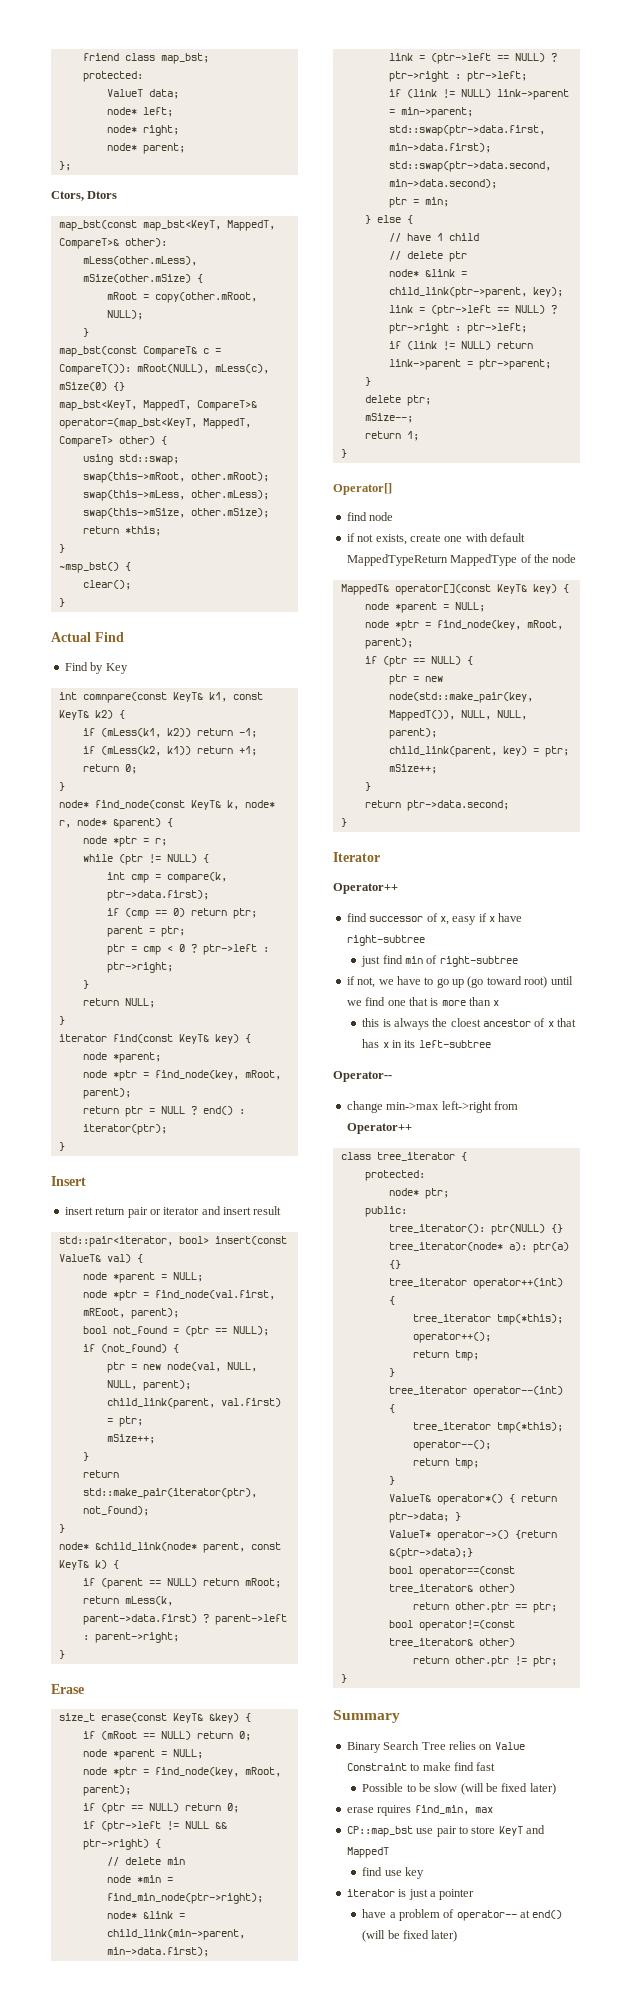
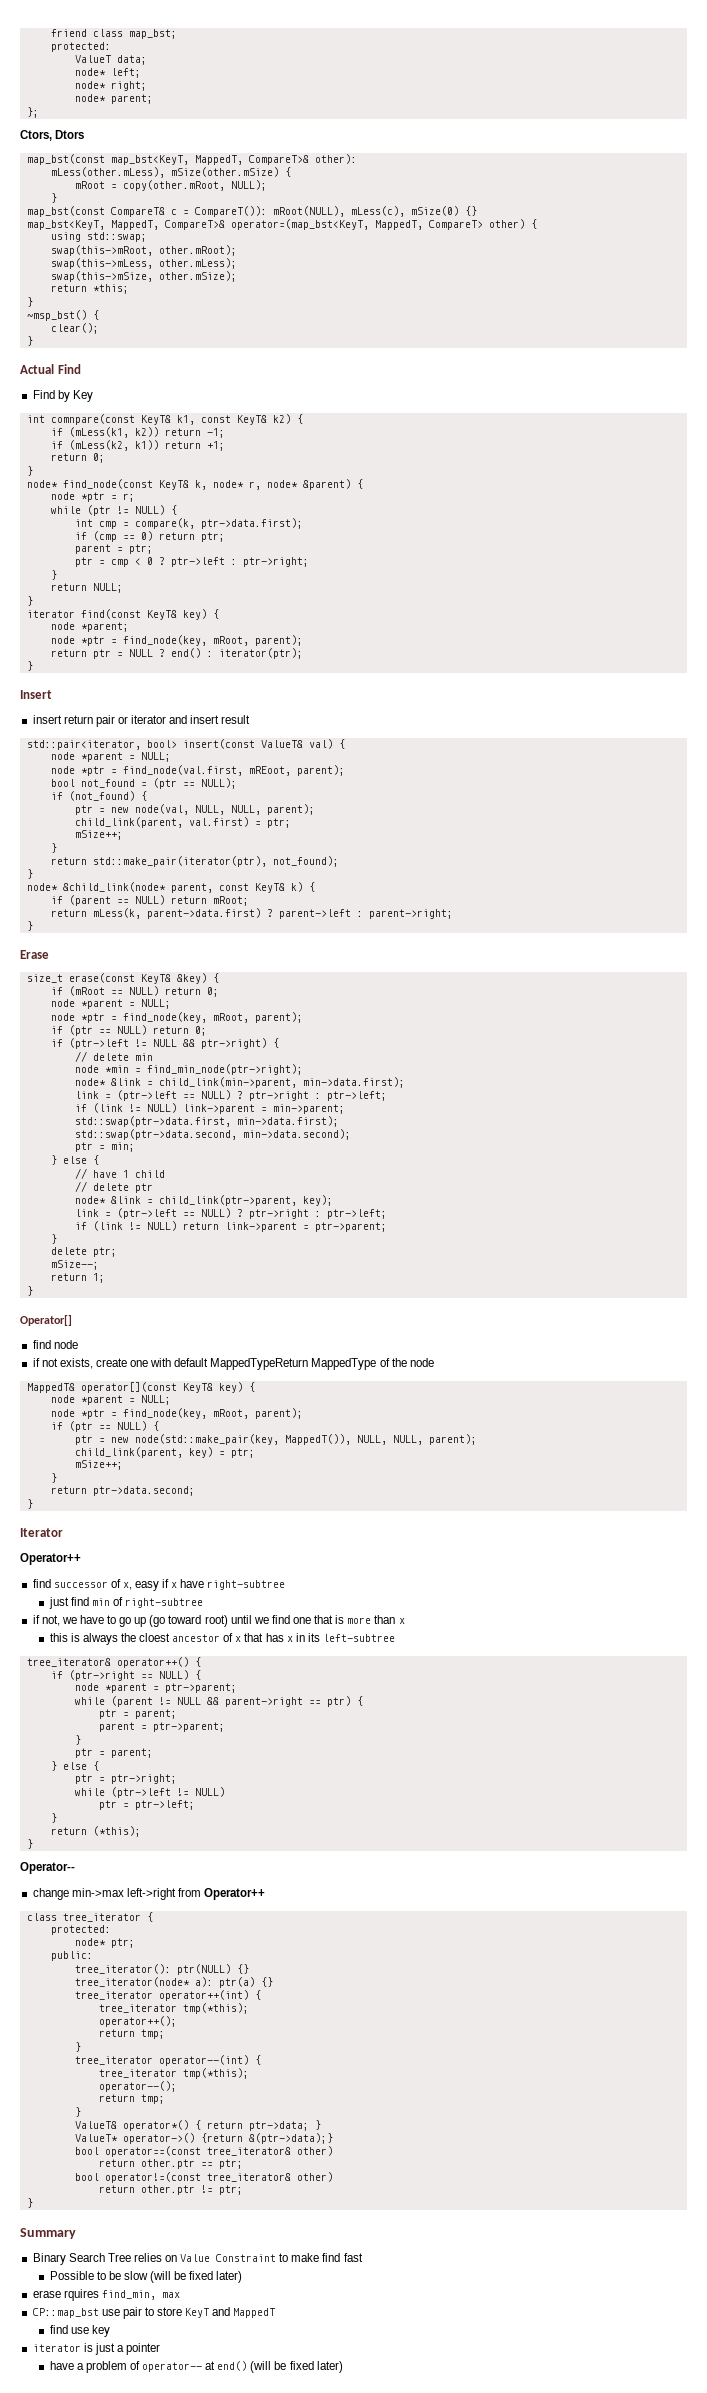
+ tree_iterator& operator++() {
+ if (ptr->right == NULL) {
+ node *parent = ptr->parent;
+ while (parent != NULL && parent->right == ptr) {
+ ptr = parent;
+ parent = ptr->parent;
+ }
+ ptr = parent;
+ } else {
+ ptr = ptr->right;
+ while (ptr->left != NULL)
+ ptr = ptr->left;
+ }
+ return (*this);
+ }

